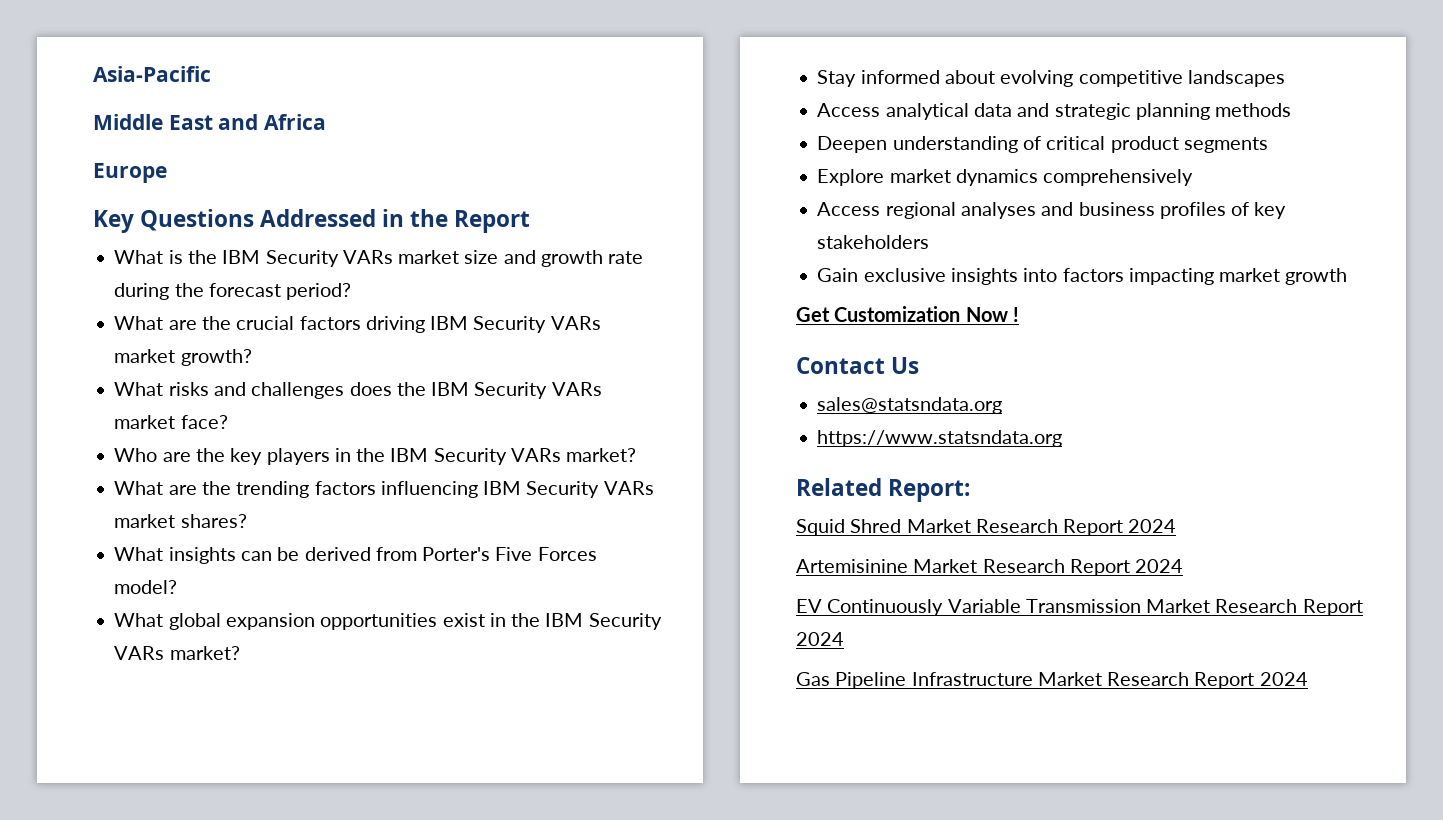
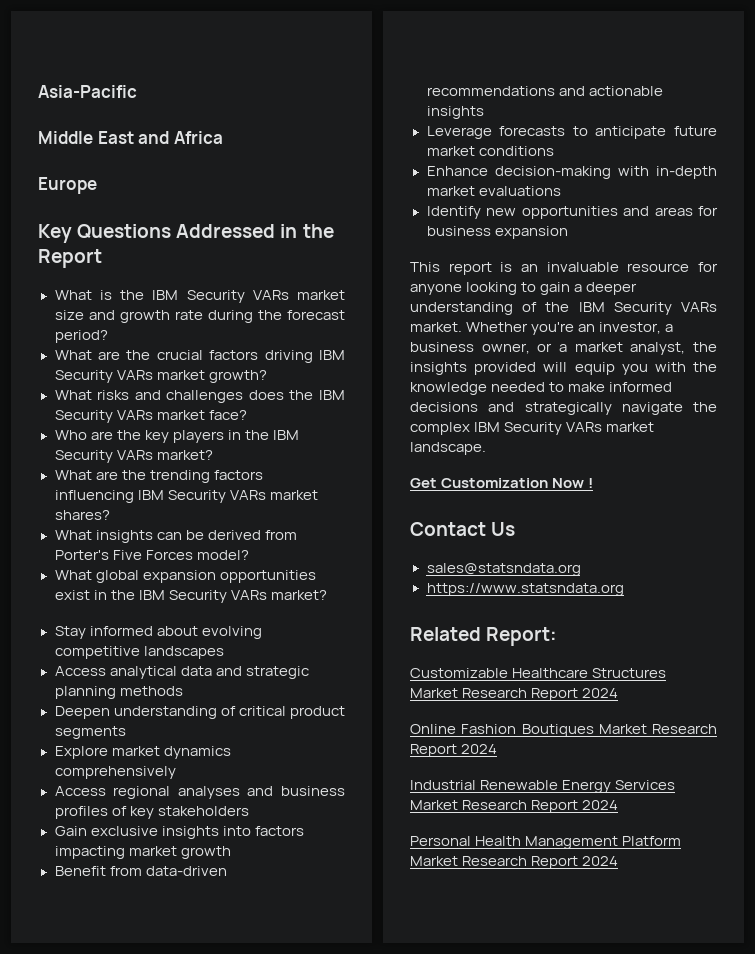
+ Benefit from data-driven recommendations and actionable insights
+ Leverage forecasts to anticipate future market conditions
+ Enhance decision-making with in-depth market evaluations
+ Identify new opportunities and areas for business expansion
+ This report is an invaluable resource for anyone looking to gain a deeper understanding of the IBM Security VARs market. Whether you're an investor, a business owner, or a market analyst, the insights provided will equip you with the knowledge needed to make informed decisions and strategically navigate the complex IBM Security VARs market landscape.
- Squid Shred Market Research Report 2024
- Artemisinine Market Research Report 2024
- EV Continuously Variable Transmission Market Research Report 2024
- Gas Pipeline Infrastructure Market Research Report 2024
+ Customizable Healthcare Structures Market Research Report 2024
+ Online Fashion Boutiques Market Research Report 2024
+ Industrial Renewable Energy Services Market Research Report 2024
+ Personal Health Management Platform Market Research Report 2024

